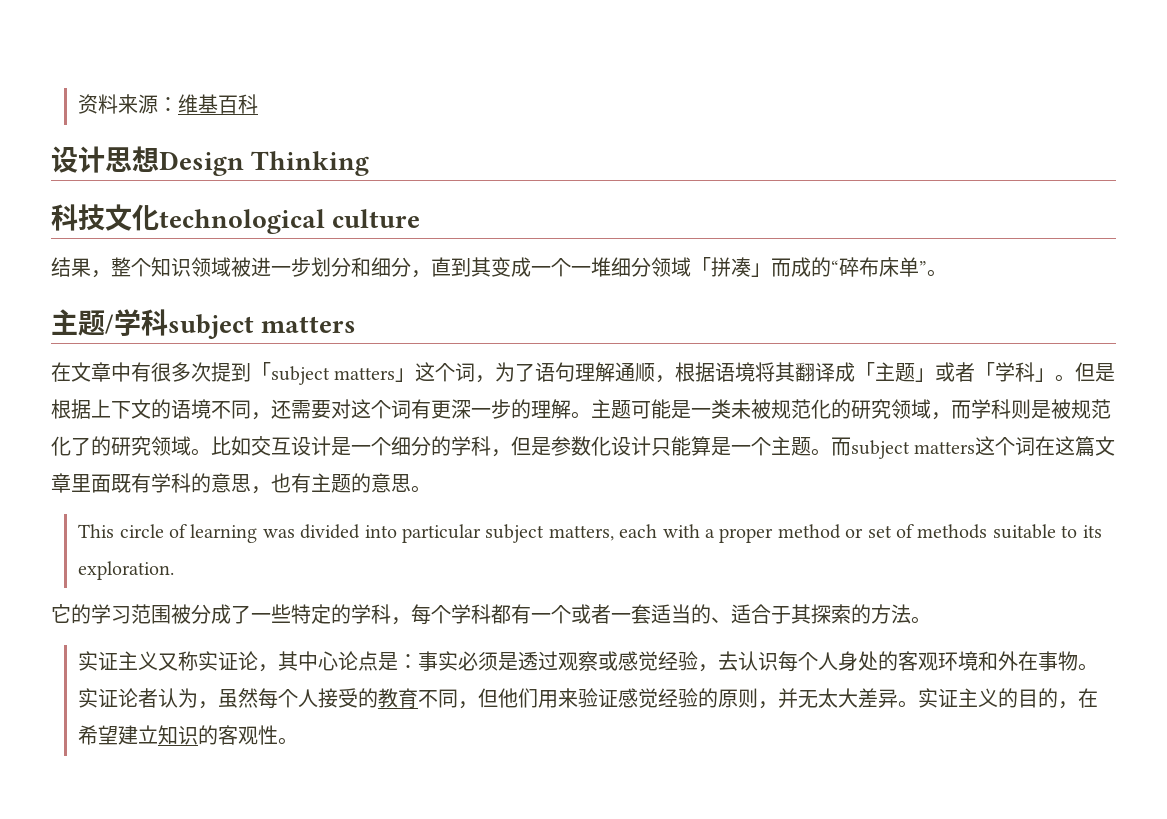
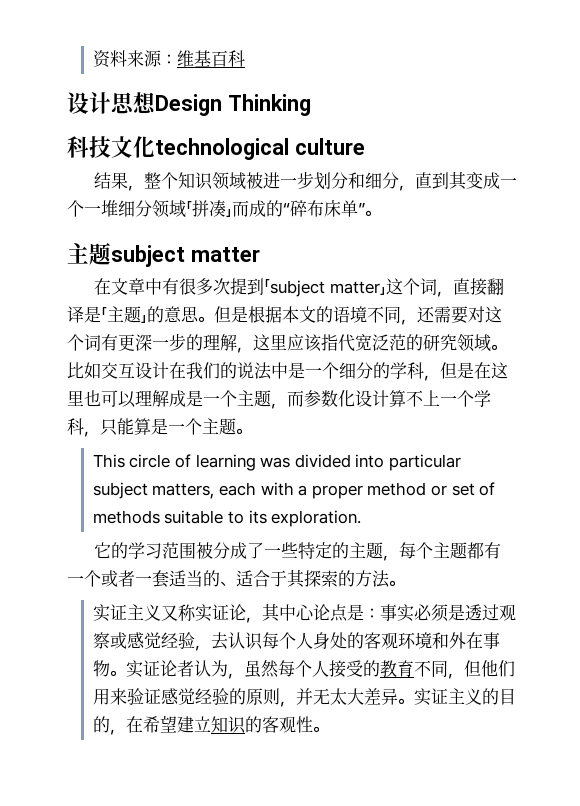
- 主题/学科subject matters
+ 主题subject matter
- 在文章中有很多次提到「subject matters」这个词，为了语句理解通顺，根据语境将其翻译成「主题」或者「学科」。
+ 在文章中有很多次提到「subject matter」这个词，直接翻译是「主题」的意思。
- 但是根据上下文的语境不同，还需要对这个词有更深一步的理解。主题可能是一类未被规范化的研究领域，而学科则是被规范化了的研究领域。
+ 但是根据本文的语境不同，还需要对这个词有更深一步的理解，这里应该指代宽泛范的研究领域。
- 比如交互设计是一个细分的学科，但是参数化设计只能算是一个主题。而subject matters这个词在这篇文章里面既有学科的意思，也有主题的意思。
+ 比如交互设计在我们的说法中是一个细分的学科，但是在这里也可以理解成是一个主题，而参数化设计算不上一个学科，只能算是一个主题。
- 它的学习范围被分成了一些特定的学科，每个学科都有一个或者一套适当的、适合于其探索的方法。
+ 它的学习范围被分成了一些特定的主题，每个主题都有一个或者一套适当的、适合于其探索的方法。

